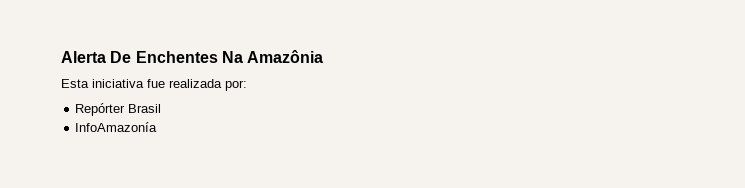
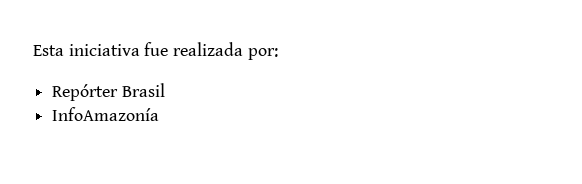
- Alerta De Enchentes Na Amazônia

